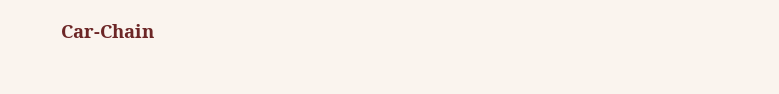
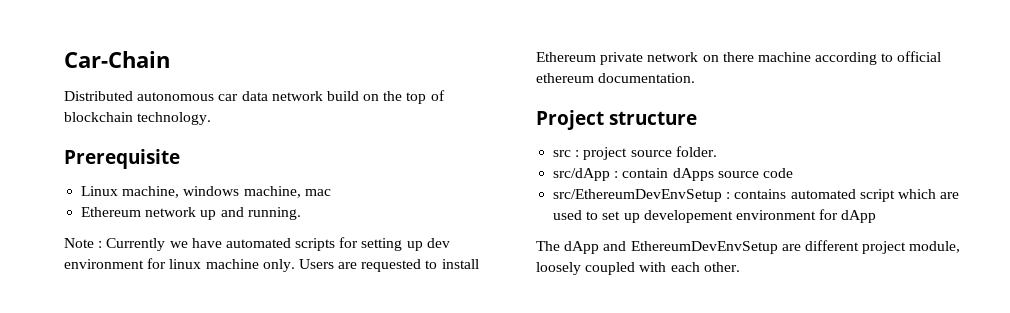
+ Distributed autonomous car data network build on the top of blockchain technology.
+ Prerequisite
+ Linux machine, windows machine, mac
+ Ethereum network up and running.
+ Note : Currently we have automated scripts for setting up dev environment for linux machine only. Users are requested to install Ethereum private network on there machine according to official ethereum documentation.
+ Project structure
+ src : project source folder.
+ src/dApp : contain dApps source code
+ src/EthereumDevEnvSetup : contains automated script which are used to set up developement environment for dApp
+ The dApp and EthereumDevEnvSetup are different project module, loosely coupled with each other.

